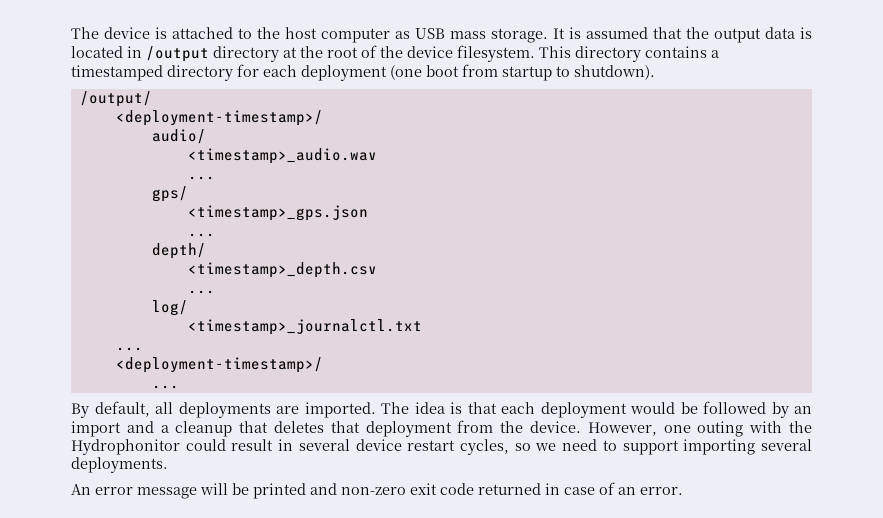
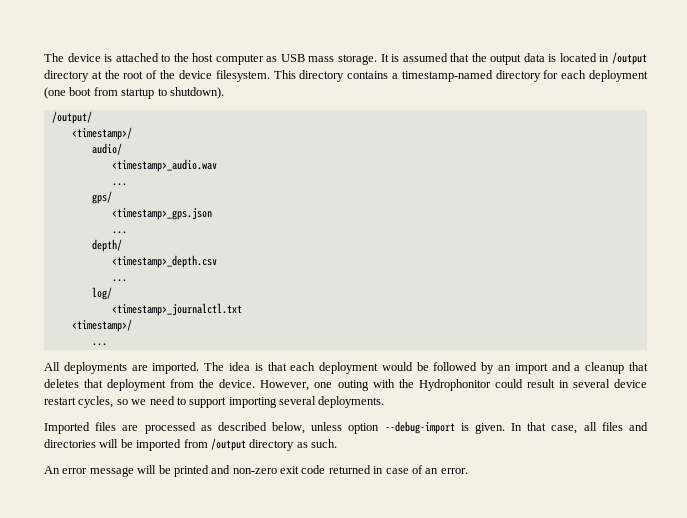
- This directory contains a timestamped directory for each deployment (one boot from startup to shutdown).
+ This directory contains a timestamp-named directory for each deployment (one boot from startup to shutdown).
  /output/
- <deployment-timestamp>/
+ <timestamp>/
  <timestamp>_journalctl.txt
+ <timestamp>/
  ...
- <deployment-timestamp>/
- ...
- By default, all deployments are imported.
+ All deployments are imported.
+ Imported files are processed as described below, unless option --debug-import is given. In that case, all files and directories will be imported from /output directory as such.

